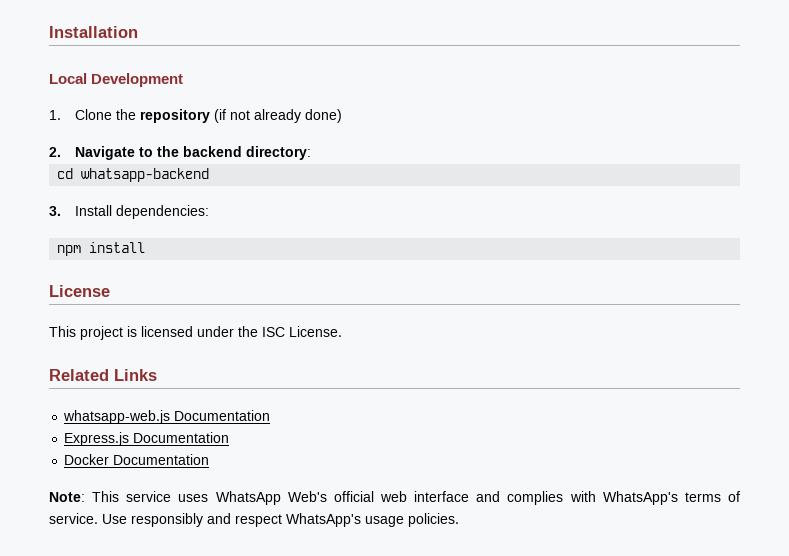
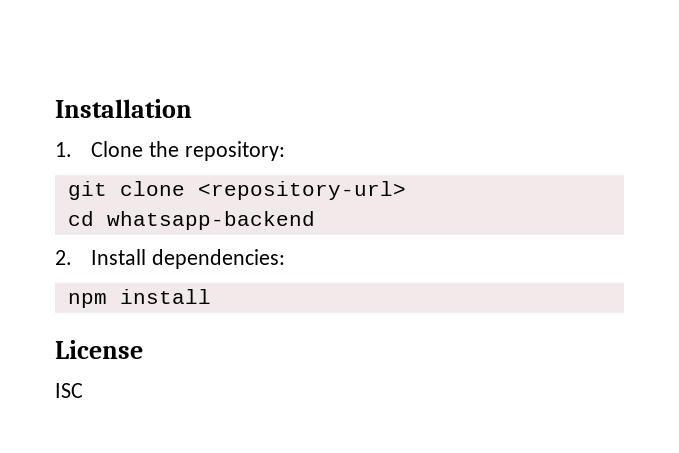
- Local Development
- 1. Clone the repository (if not already done)
- 2. Navigate to the backend directory:
+ 1. Clone the repository:
+ git clone <repository-url>
- 3. Install dependencies:
+ 2. Install dependencies:
- This project is licensed under the ISC License.
- Related Links
- whatsapp-web.js Documentation
- Express.js Documentation
- Docker Documentation
- Note: This service uses WhatsApp Web's official web interface and complies with WhatsApp's terms of service. Use responsibly and respect WhatsApp's usage policies.
+ ISC

